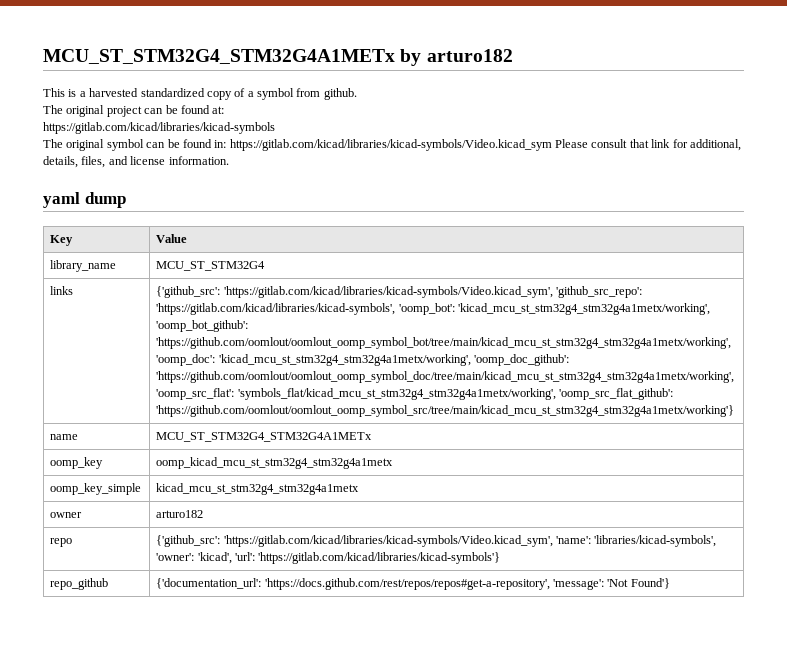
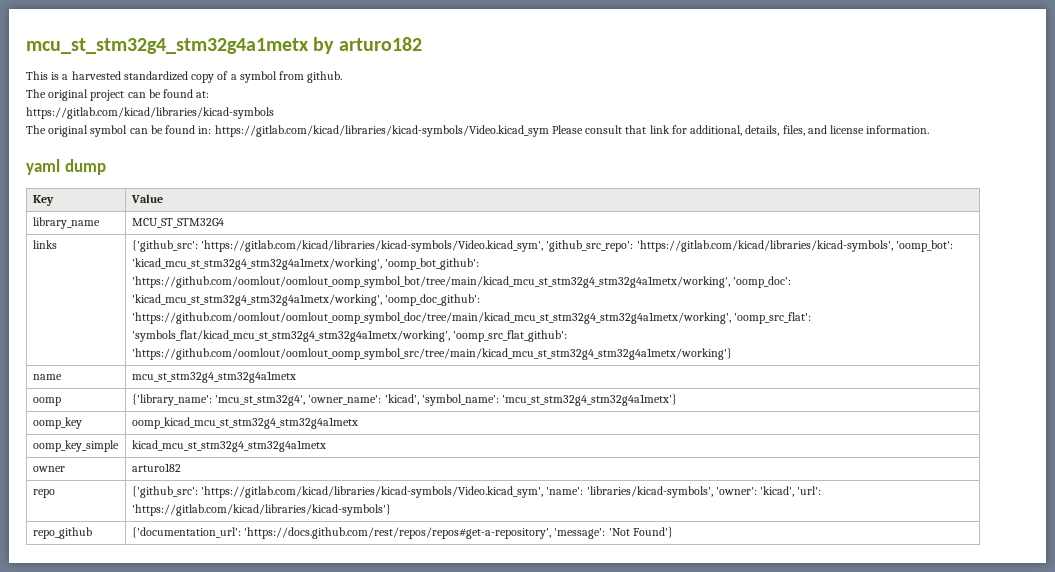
- MCU_ST_STM32G4_STM32G4A1METx by arturo182
+ mcu_st_stm32g4_stm32g4a1metx by arturo182
- name | MCU_ST_STM32G4_STM32G4A1METx
+ name | mcu_st_stm32g4_stm32g4a1metx
+ oomp | {'library_name': 'mcu_st_stm32g4', 'owner_name': 'kicad', 'symbol_name': 'mcu_st_stm32g4_stm32g4a1metx'}

